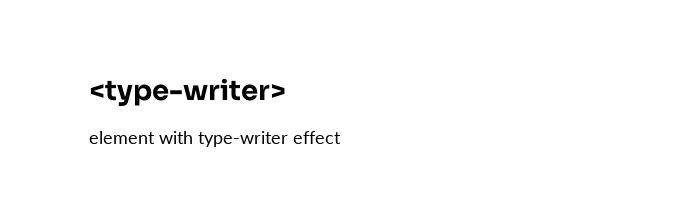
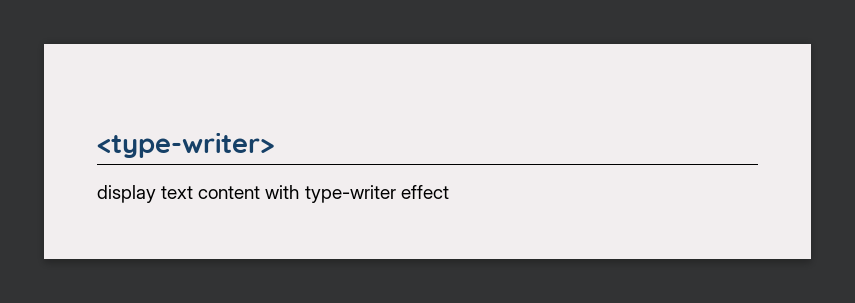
- element with type-writer effect
+ display text content with type-writer effect

